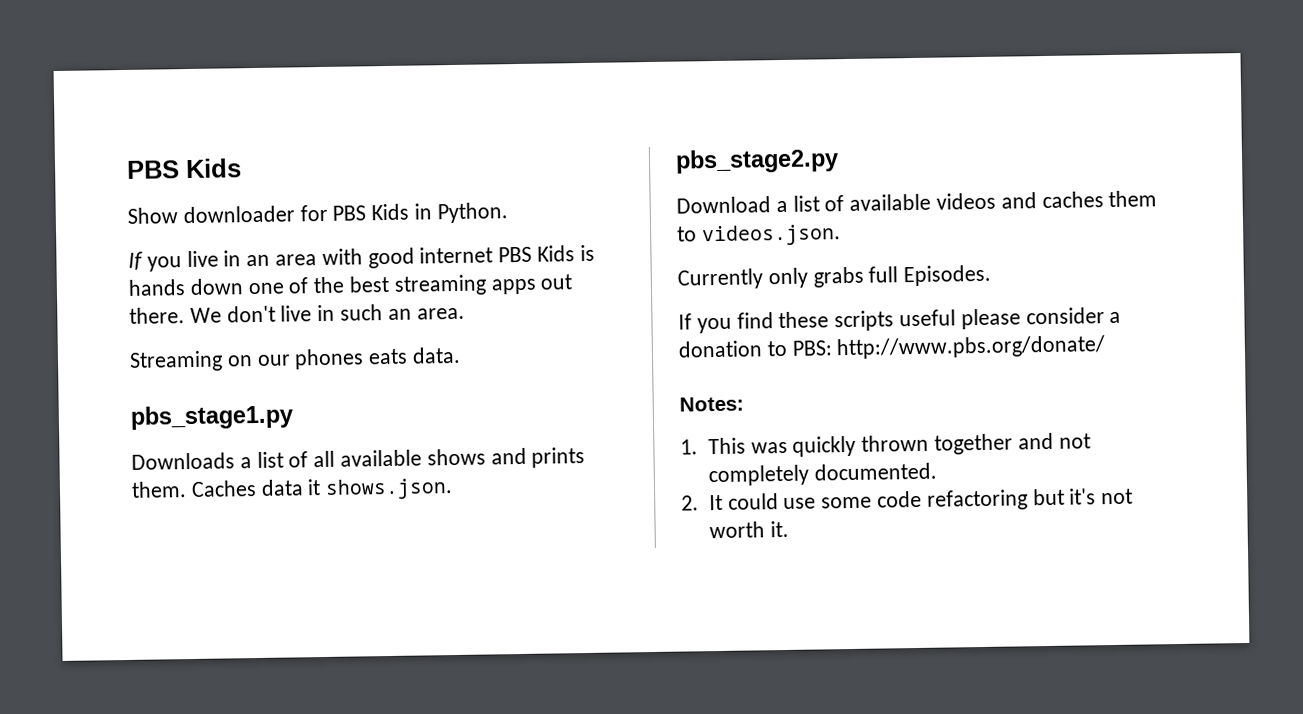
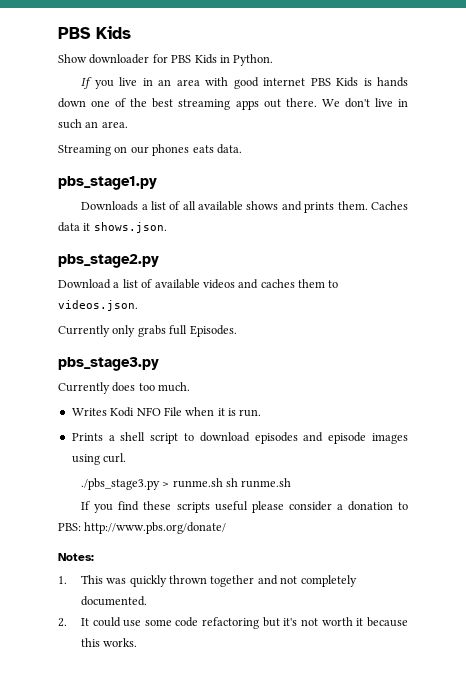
+ pbs_stage3.py
+ Currently does too much.
+ Writes Kodi NFO File when it is run.
+ Prints a shell script to download episodes and episode images using curl.
+ ./pbs_stage3.py > runme.sh sh runme.sh
- 2. It could use some code refactoring but it's not worth it.
+ 2. It could use some code refactoring but it's not worth it because this works.

